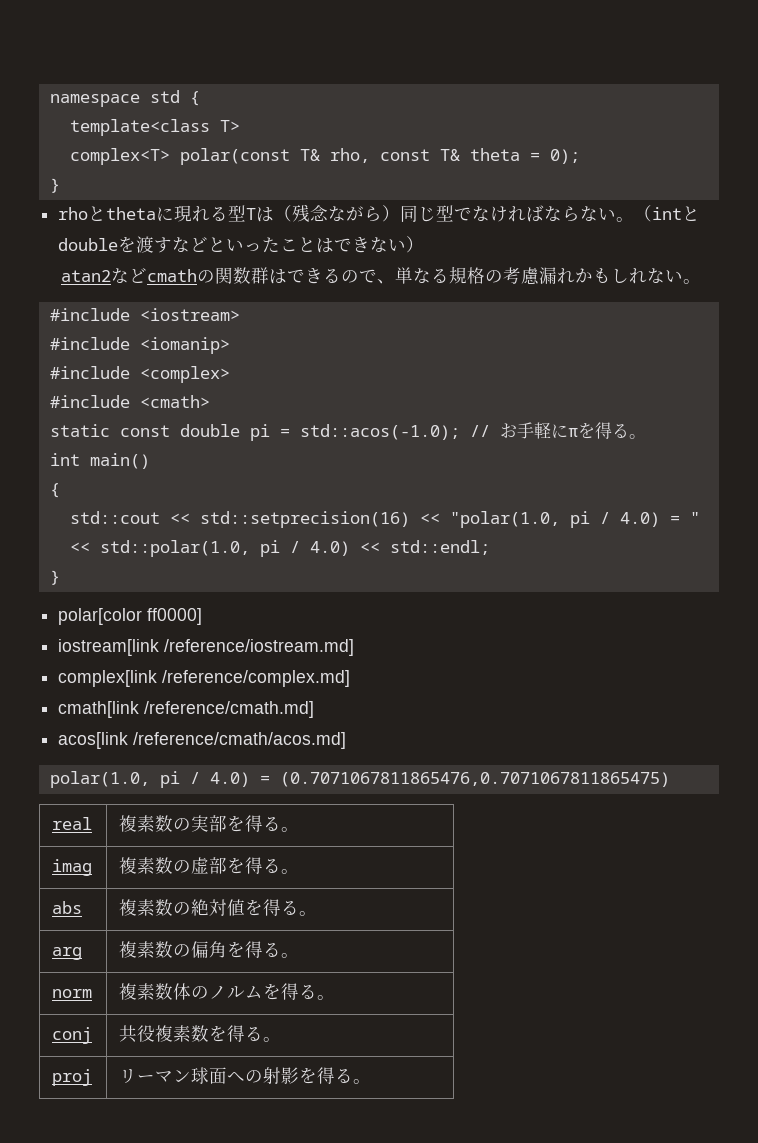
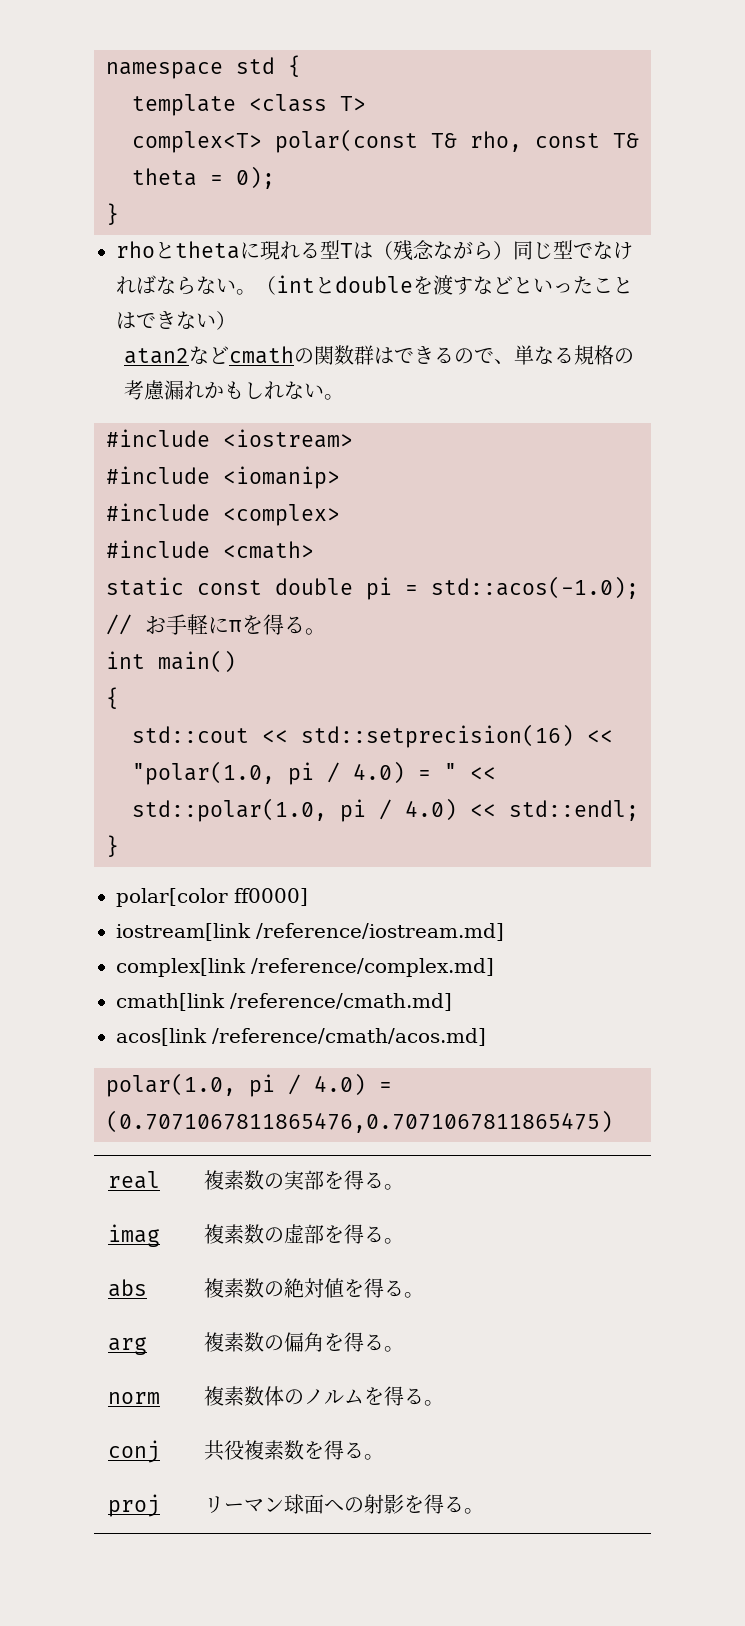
- template<class T>
+ template <class T>

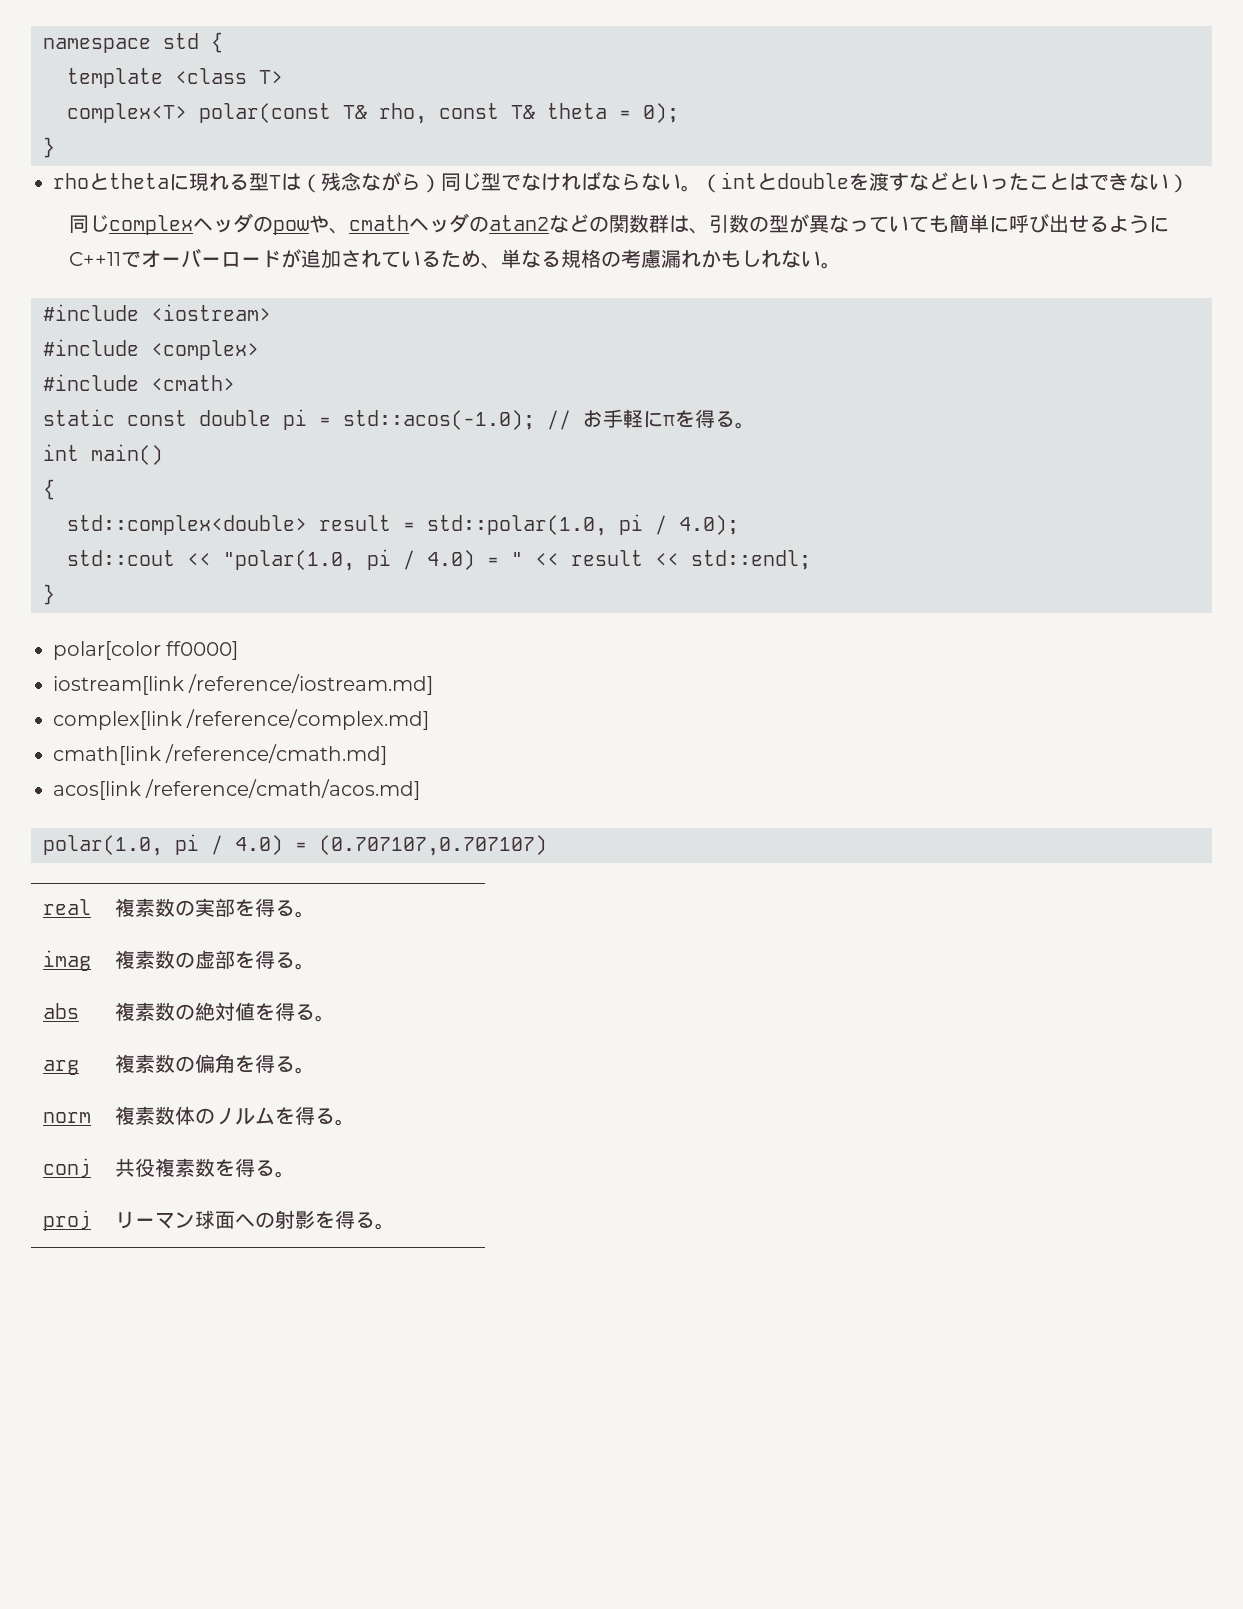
- atan2などcmathの関数群はできるので、単なる規格の考慮漏れかもしれない。
+ 同じcomplexヘッダのpowや、cmathヘッダのatan2などの関数群は、引数の型が異なっていても簡単に呼び出せるようにC++11でオーバーロードが追加されているため、単なる規格の考慮漏れかもしれない。
- #include <iomanip>
+ std::complex<double> result = std::polar(1.0, pi / 4.0);
- std::cout << std::setprecision(16) << "polar(1.0, pi / 4.0) = " << std::polar(1.0, pi / 4.0) << std::endl;
+ std::cout << "polar(1.0, pi / 4.0) = " << result << std::endl;
- polar(1.0, pi / 4.0) = (0.7071067811865476,0.7071067811865475)
+ polar(1.0, pi / 4.0) = (0.707107,0.707107)

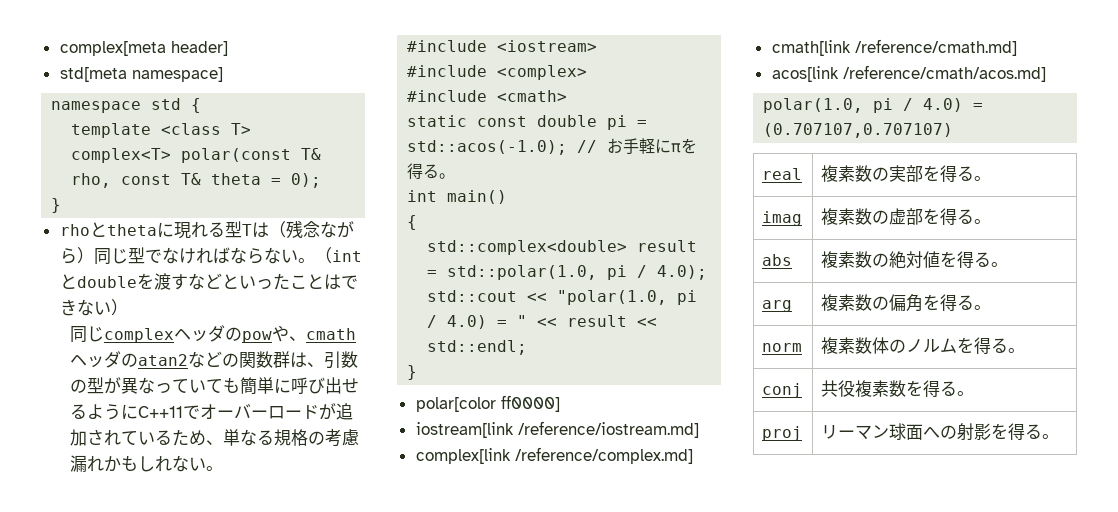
+ complex[meta header]
+ std[meta namespace]

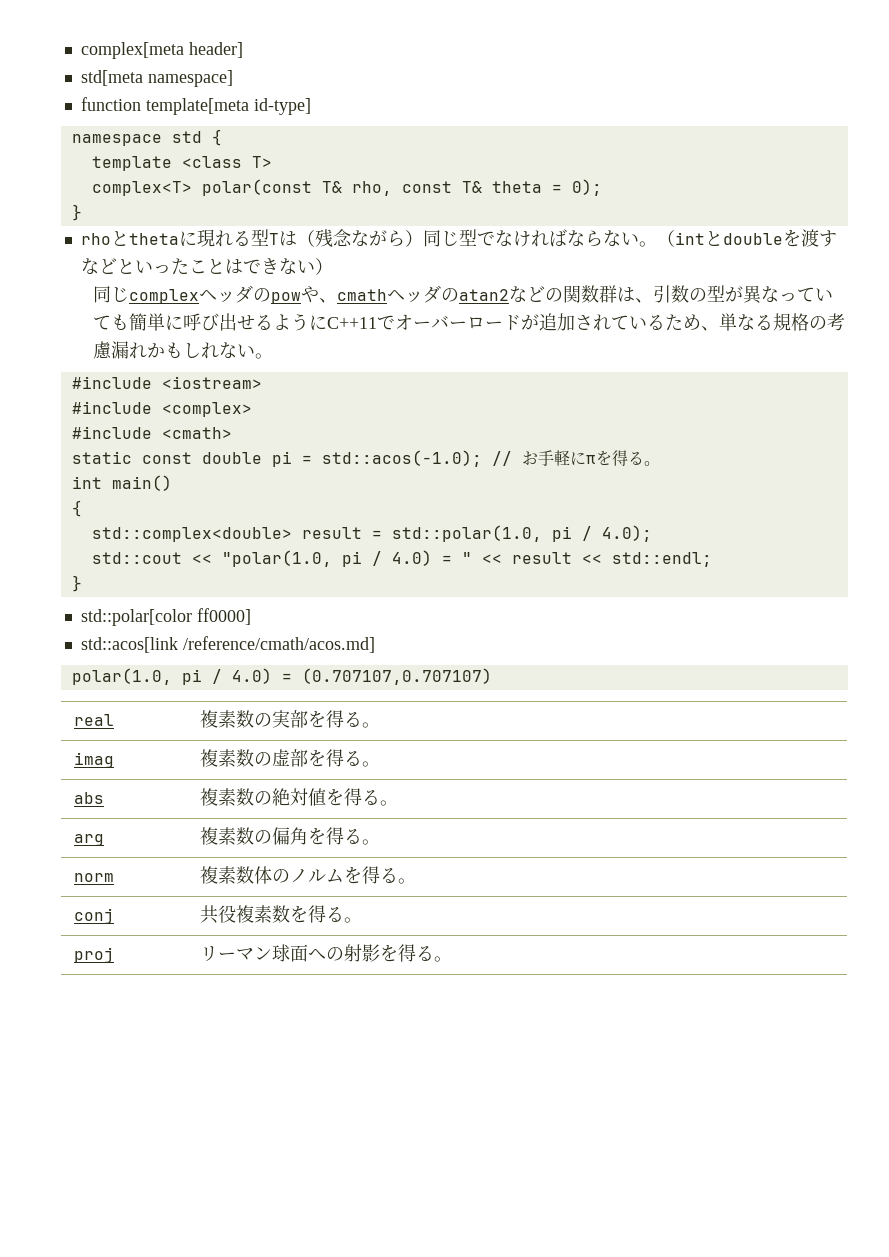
+ function template[meta id-type]
- polar[color ff0000]
+ std::polar[color ff0000]
- iostream[link /reference/iostream.md]
- complex[link /reference/complex.md]
- cmath[link /reference/cmath.md]
- acos[link /reference/cmath/acos.md]
+ std::acos[link /reference/cmath/acos.md]

